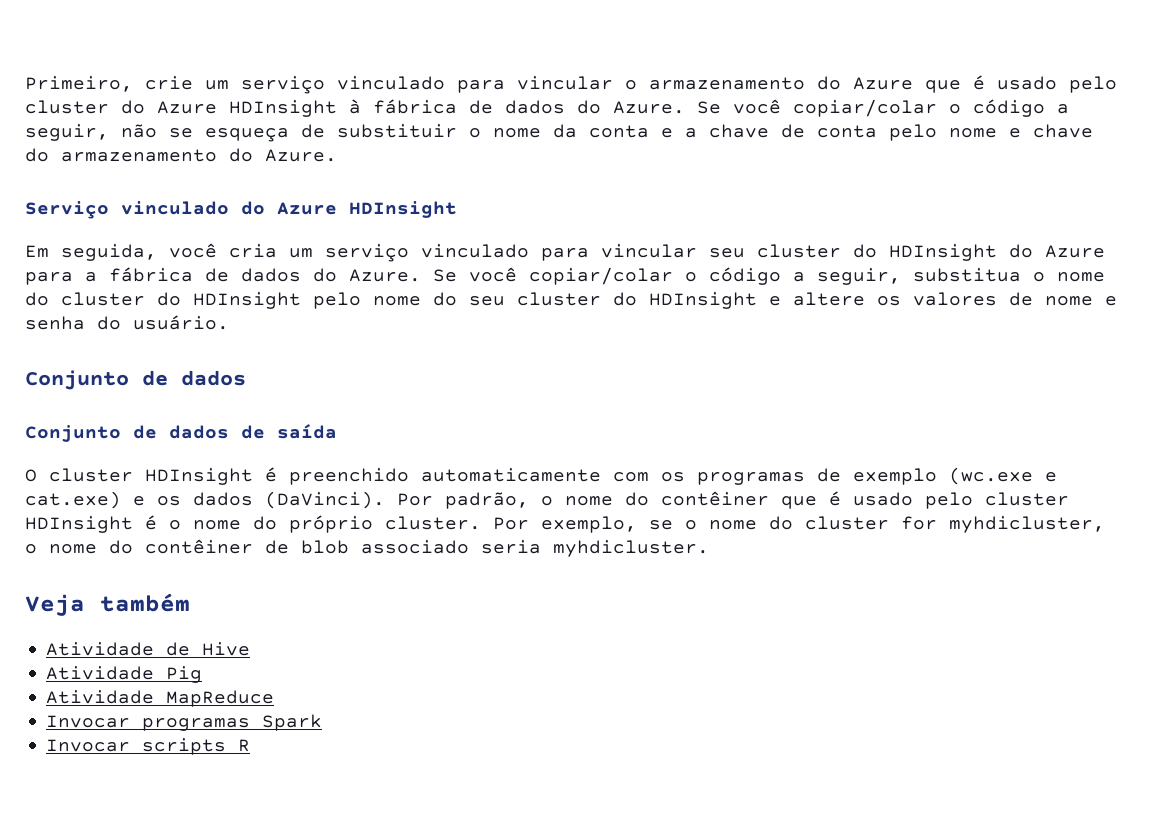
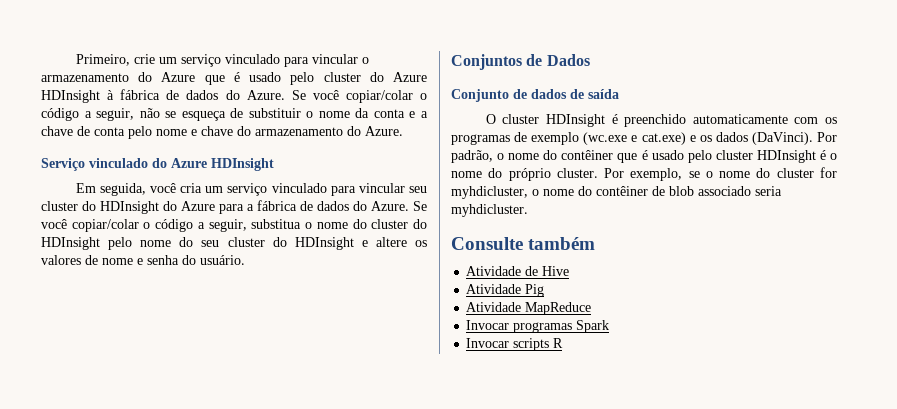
  Se você copiar/colar o código a seguir, substitua o nome do cluster do HDInsight pelo nome do seu cluster do HDInsight e altere os valores de nome e senha do usuário.
- Conjunto de dados
+ Conjuntos de Dados
- Veja também
+ Consulte também

